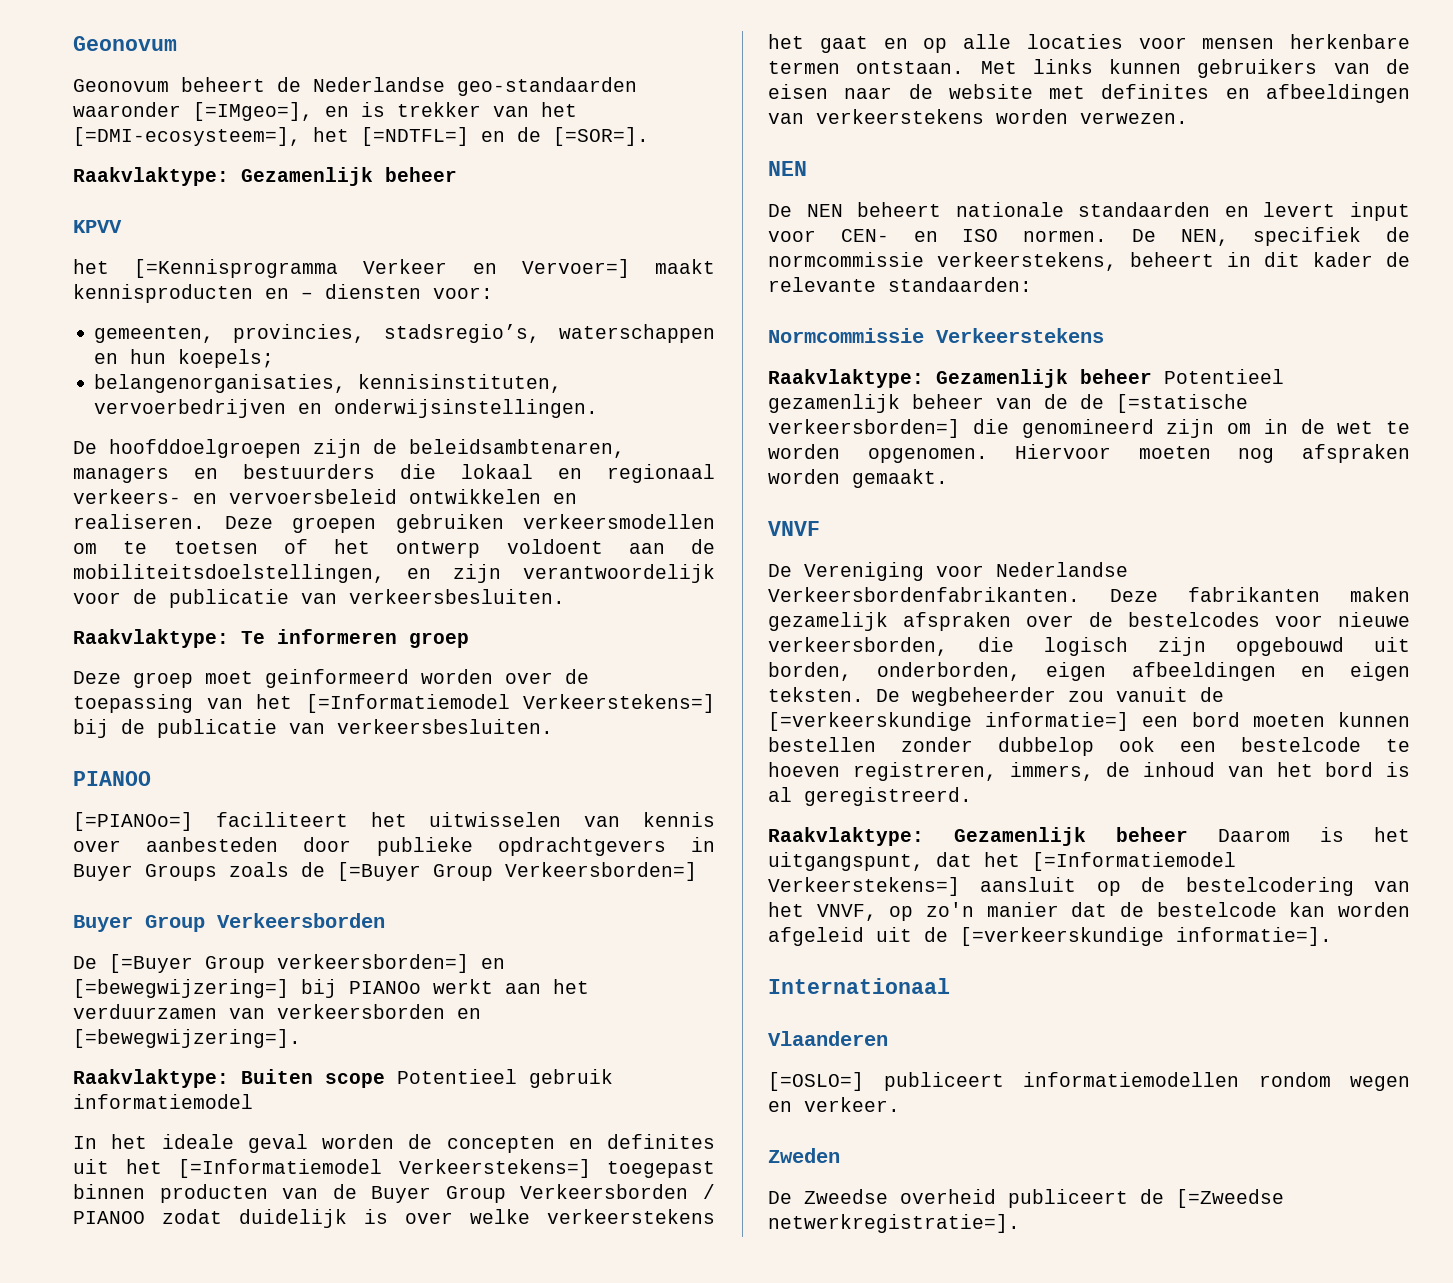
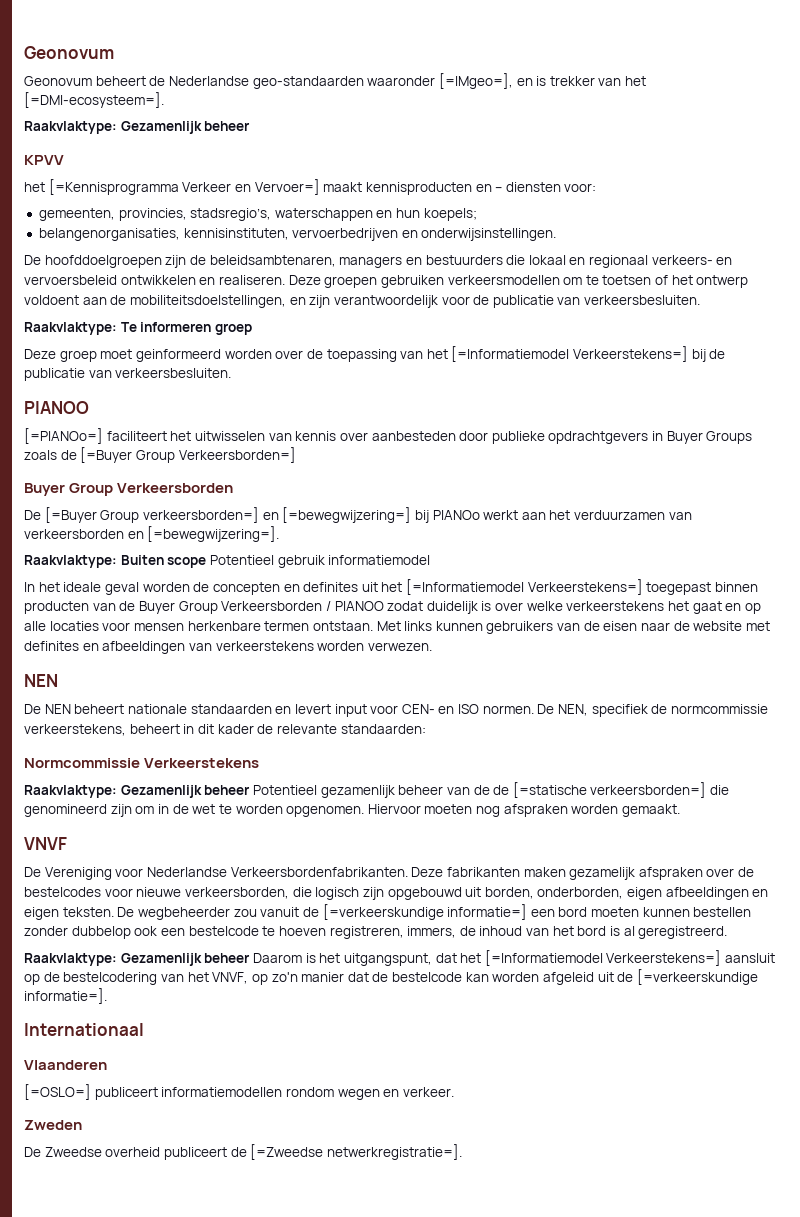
- Geonovum beheert de Nederlandse geo-standaarden waaronder [=IMgeo=], en is trekker van het [=DMI-ecosysteem=], het [=NDTFL=] en de [=SOR=].
+ Geonovum beheert de Nederlandse geo-standaarden waaronder [=IMgeo=], en is trekker van het [=DMI-ecosysteem=].

